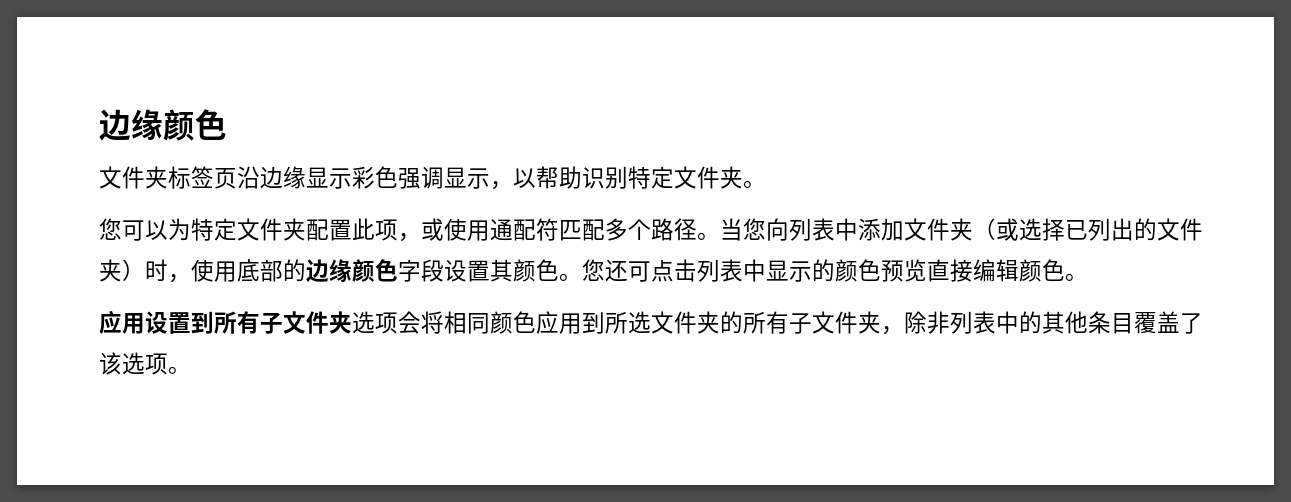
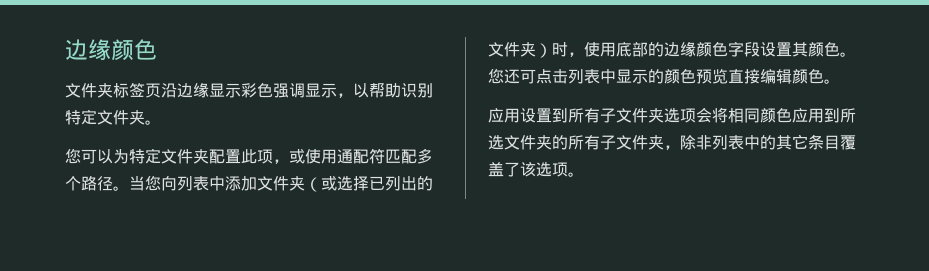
- 应用设置到所有子文件夹选项会将相同颜色应用到所选文件夹的所有子文件夹，除非列表中的其他条目覆盖了该选项。
+ 应用设置到所有子文件夹选项会将相同颜色应用到所选文件夹的所有子文件夹，除非列表中的其它条目覆盖了该选项。

